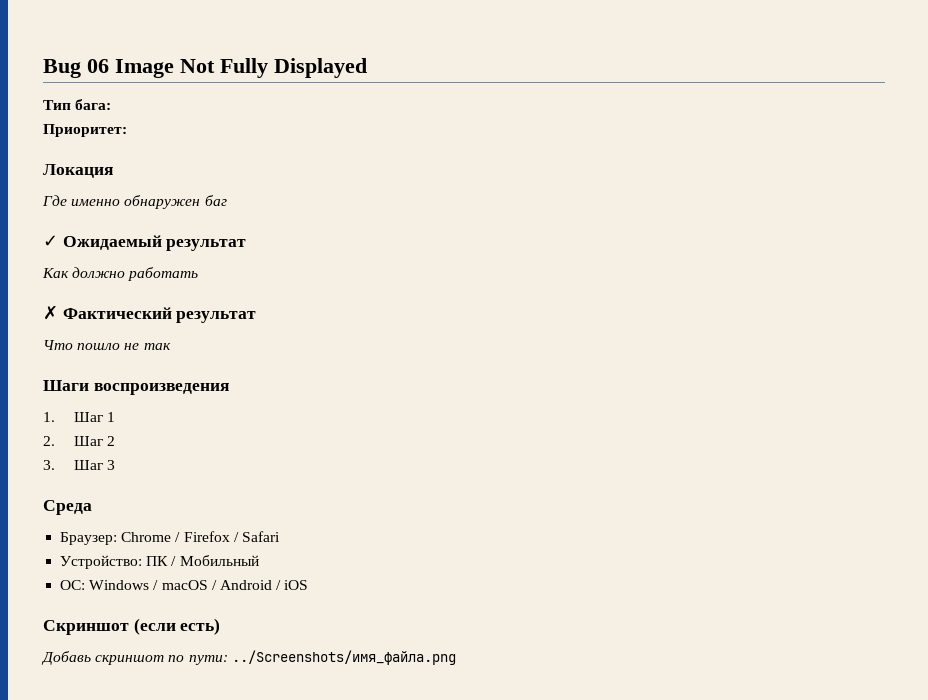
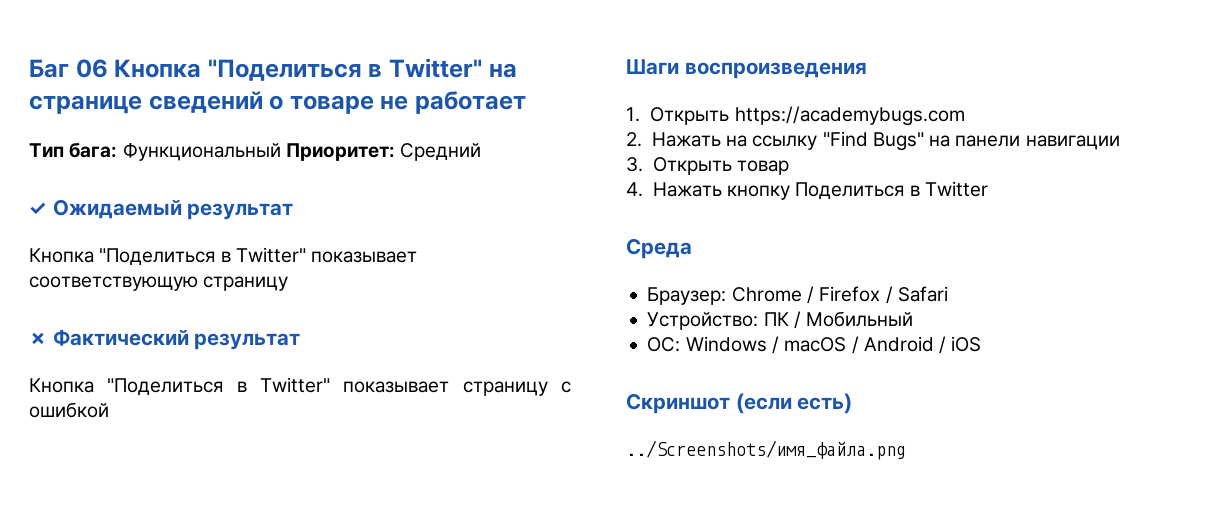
- Bug 06 Image Not Fully Displayed
+ Баг 06 Кнопка "Поделиться в Twitter" на странице сведений о товаре не работает
- Тип бага:
- Приоритет:
- Локация
- Где именно обнаружен баг
+ Тип бага: Функциональный Приоритет: Средний
  ✓ Ожидаемый результат
- Как должно работать
+ Кнопка "Поделиться в Twitter" показывает соответствующую страницу
  ✗ Фактический результат
- Что пошло не так
+ Кнопка "Поделиться в Twitter" показывает страницу с ошибкой
- 1. Шаг 1
+ 1. Открыть https://academybugs.com
- 2. Шаг 2
- 3. Шаг 3
+ 2. Нажать на ссылку "Find Bugs" на панели навигации
+ 3. Открыть товар
+ 4. Нажать кнопку Поделиться в Twitter
- Добавь скриншот по пути: ../Screenshots/имя_файла.png
+ ../Screenshots/имя_файла.png

